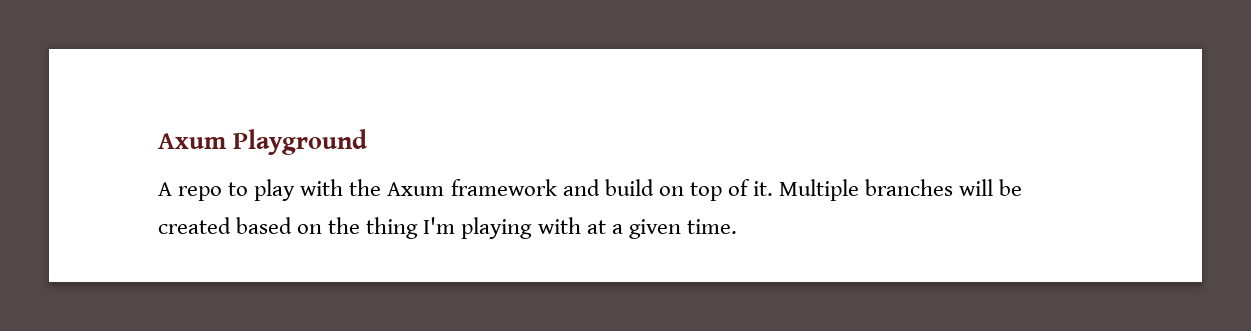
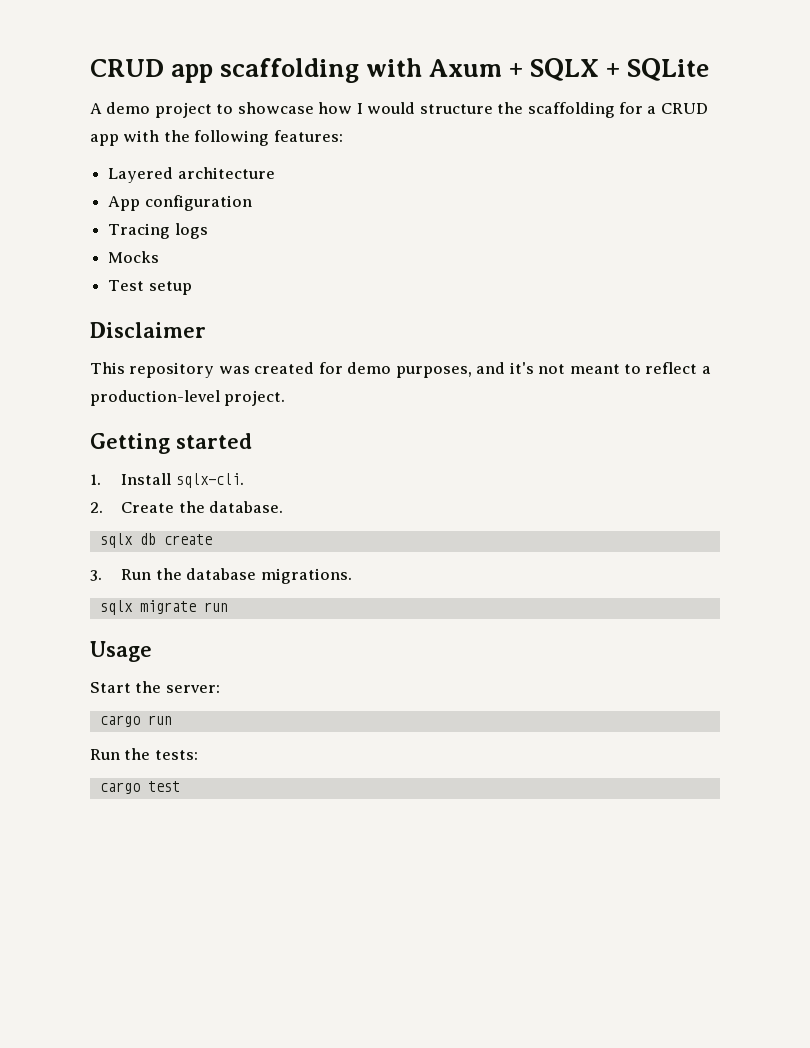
- Axum Playground
- A repo to play with the Axum framework and build on top of it. Multiple branches will be created based on the thing I'm playing with at a given time.
+ CRUD app scaffolding with Axum + SQLX + SQLite
+ A demo project to showcase how I would structure the scaffolding for a CRUD app with the following features:
+ Layered architecture
+ App configuration
+ Tracing logs
+ Mocks
+ Test setup
+ Disclaimer
+ This repository was created for demo purposes, and it's not meant to reflect a production-level project.
+ Getting started
+ 1. Install sqlx-cli.
+ 2. Create the database.
+ sqlx db create
+ 3. Run the database migrations.
+ sqlx migrate run
+ Usage
+ Start the server:
+ cargo run
+ Run the tests:
+ cargo test

